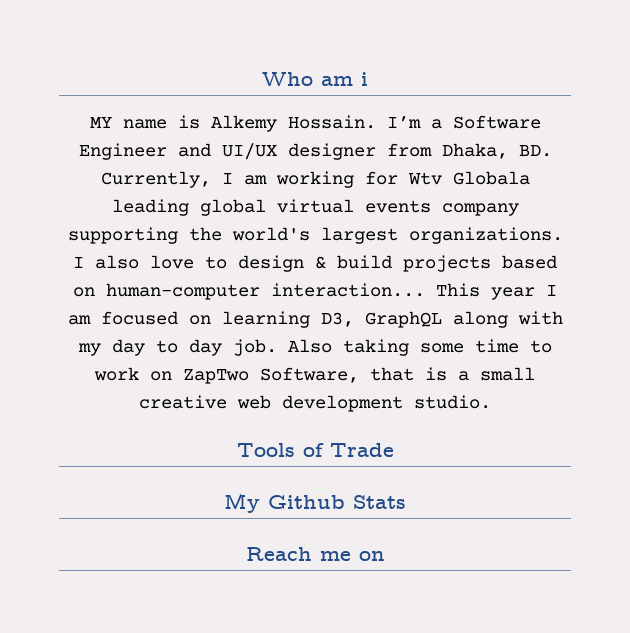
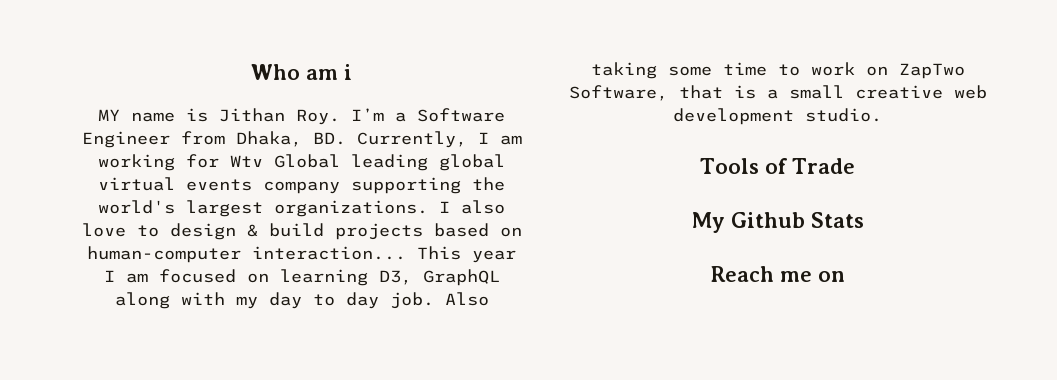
- MY name is Alkemy Hossain. I’m a Software Engineer and UI/UX designer from Dhaka, BD. Currently, I am working for Wtv Globala leading global virtual events company supporting the world's largest organizations.
+ MY name is Jithan Roy. I’m a Software Engineer from Dhaka, BD. Currently, I am working for Wtv Global leading global virtual events company supporting the world's largest organizations.

